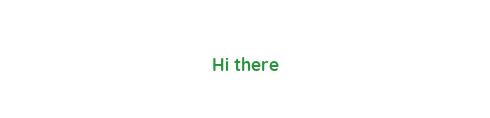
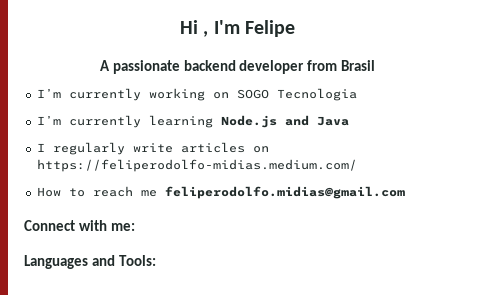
- Hi there
+ Hi , I'm Felipe
+ A passionate backend developer from Brasil
+ I’m currently working on SOGO Tecnologia
+ I’m currently learning Node.js and Java
+ I regularly write articles on https://feliperodolfo-midias.medium.com/
+ How to reach me feliperodolfo.midias@gmail.com
+ Connect with me:
+ Languages and Tools:

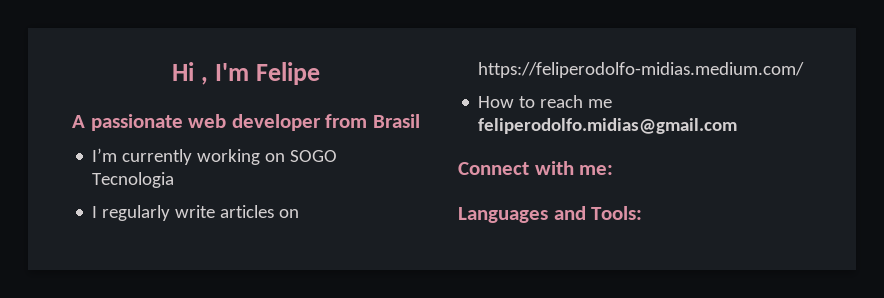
- A passionate backend developer from Brasil
+ A passionate web developer from Brasil
- I’m currently learning Node.js and Java

